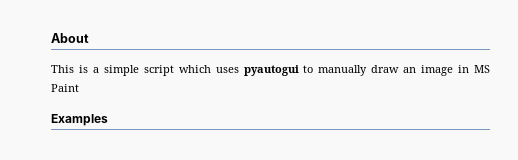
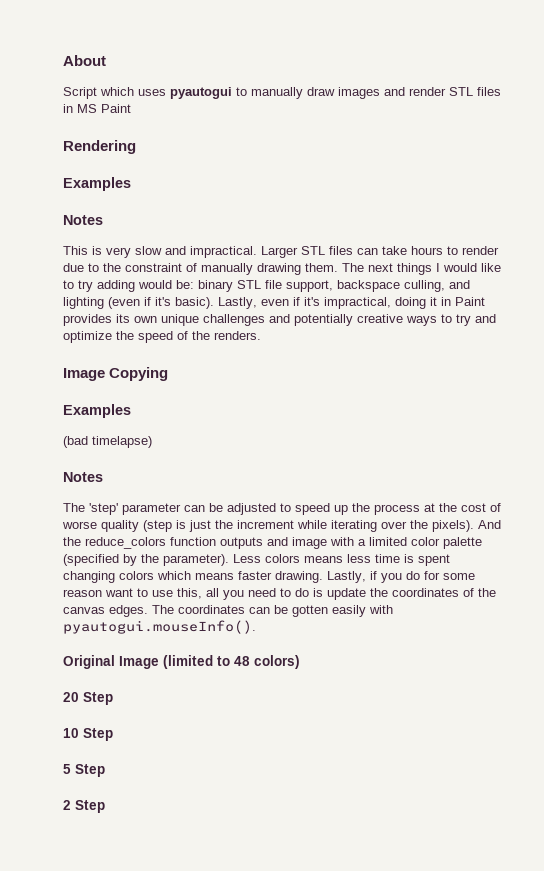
- This is a simple script which uses pyautogui to manually draw an image in MS Paint
+ Script which uses pyautogui to manually draw images and render STL files in MS Paint
+ Rendering
  Examples
+ Notes
+ This is very slow and impractical. Larger STL files can take hours to render due to the constraint of manually drawing them. The next things I would like to try adding would be: binary STL file support, backspace culling, and lighting (even if it's basic). Lastly, even if it's impractical, doing it in Paint provides its own unique challenges and potentially creative ways to try and optimize the speed of the renders.
+ Image Copying
+ Examples
+ (bad timelapse)
+ Notes
+ The 'step' parameter can be adjusted to speed up the process at the cost of worse quality (step is just the increment while iterating over the pixels). And the reduce_colors function outputs and image with a limited color palette (specified by the parameter). Less colors means less time is spent changing colors which means faster drawing. Lastly, if you do for some reason want to use this, all you need to do is update the coordinates of the canvas edges. The coordinates can be gotten easily with pyautogui.mouseInfo().
+ Original Image (limited to 48 colors)
+ 20 Step
+ 10 Step
+ 5 Step
+ 2 Step

